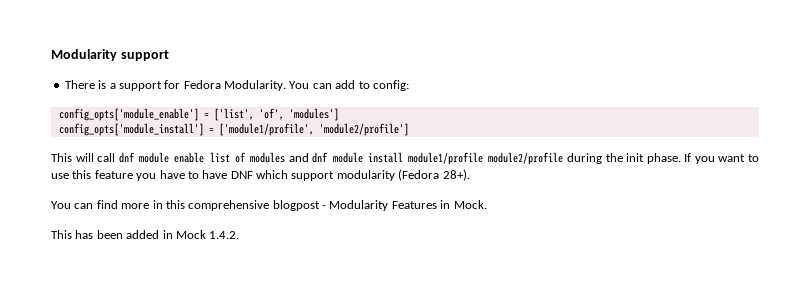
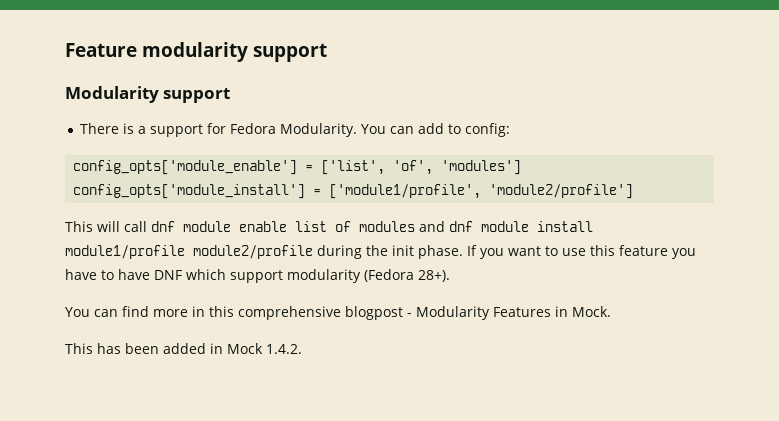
+ Feature modularity support

